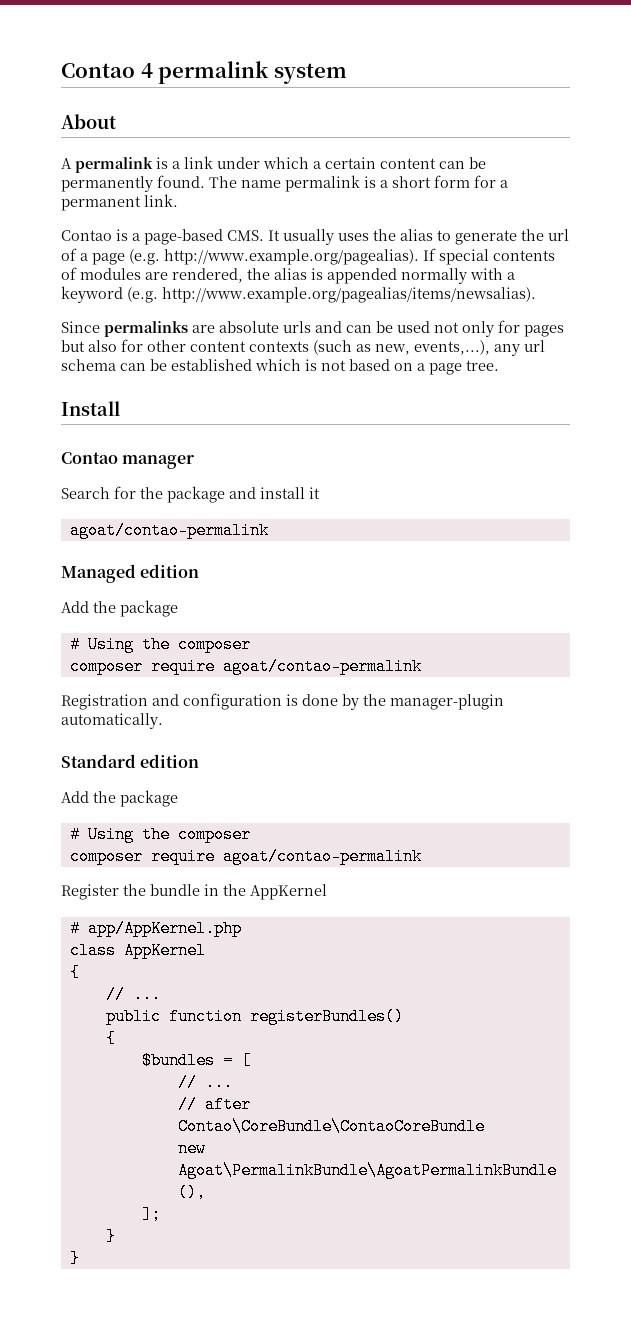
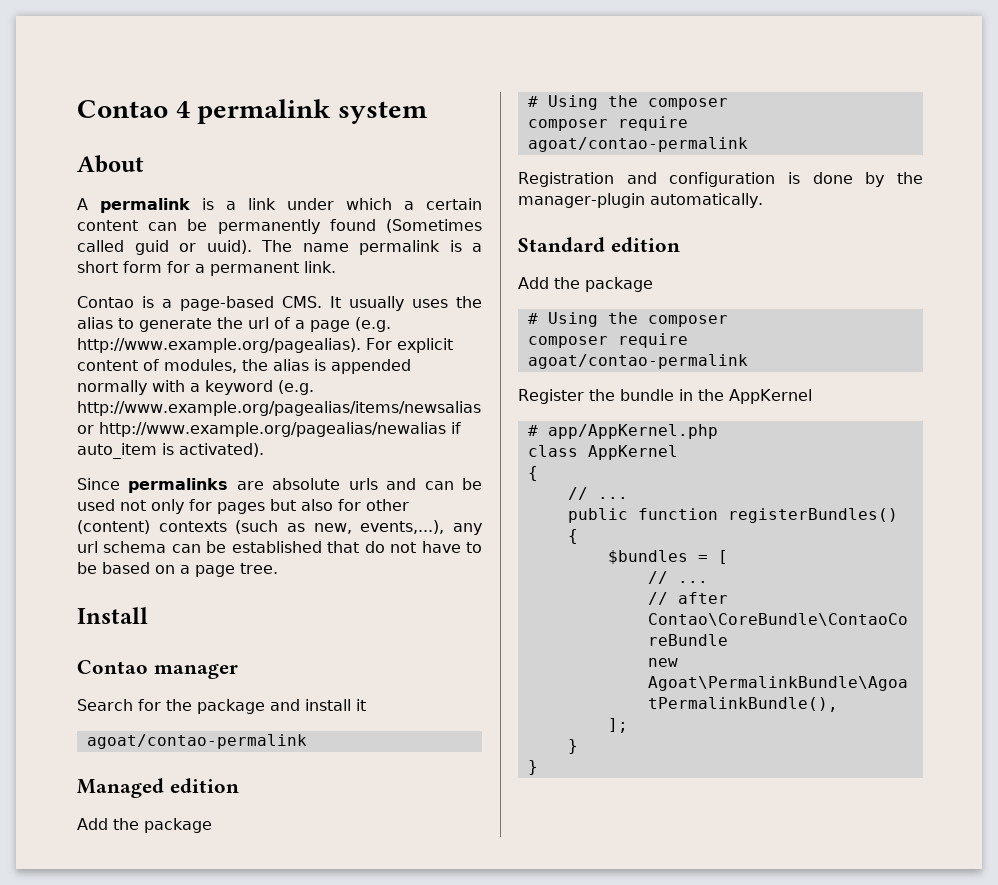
- A permalink is a link under which a certain content can be permanently found.
+ A permalink is a link under which a certain content can be permanently found (Sometimes called guid or uuid).
- Contao is a page-based CMS. It usually uses the alias to generate the url of a page (e.g. http://www.example.org/pagealias). If special contents of modules are rendered, the alias is appended normally with a keyword (e.g. http://www.example.org/pagealias/items/newsalias).
+ Contao is a page-based CMS. It usually uses the alias to generate the url of a page (e.g. http://www.example.org/pagealias). For explicit content of modules, the alias is appended normally with a keyword (e.g. http://www.example.org/pagealias/items/newsalias or http://www.example.org/pagealias/newalias if auto_item is activated).
- Since permalinks are absolute urls and can be used not only for pages but also for other content contexts (such as new, events,...), any url schema can be established which is not based on a page tree.
+ Since permalinks are absolute urls and can be used not only for pages but also for other (content) contexts (such as new, events,...), any url schema can be established that do not have to be based on a page tree.

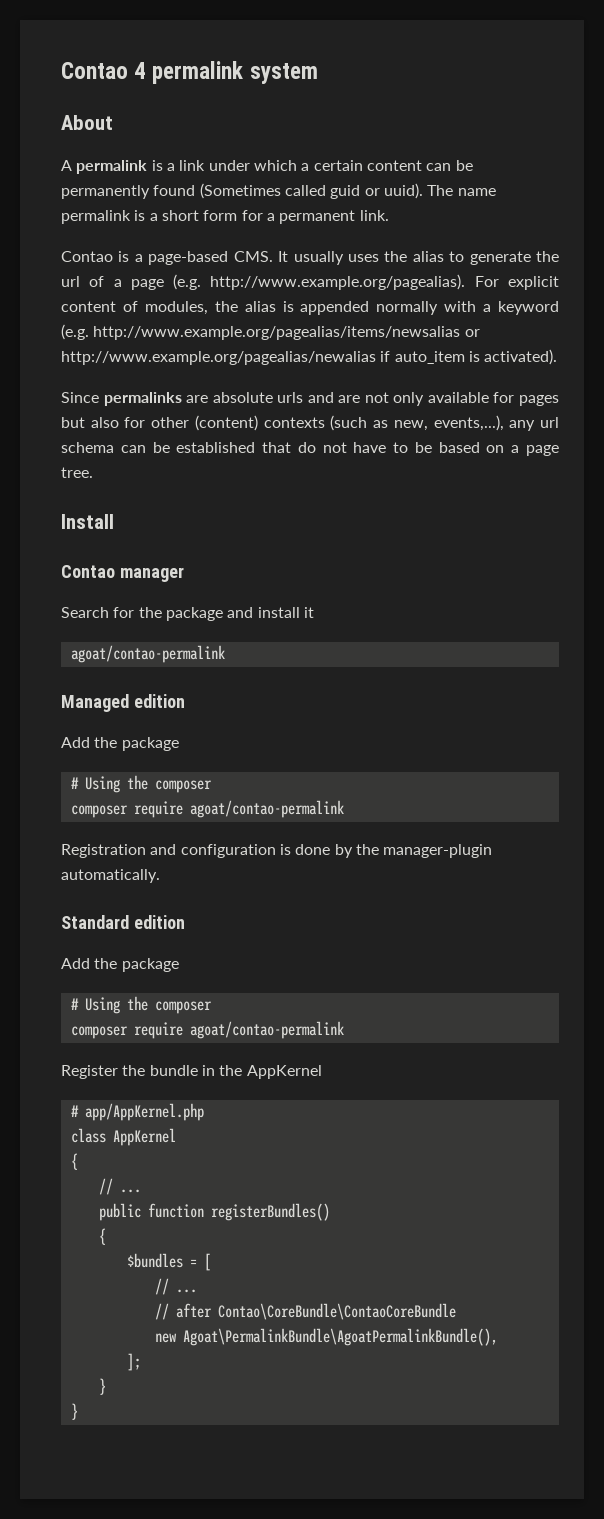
- Since permalinks are absolute urls and can be used not only for pages but also for other (content) contexts (such as new, events,...), any url schema can be established that do not have to be based on a page tree.
+ Since permalinks are absolute urls and are not only available for pages but also for other (content) contexts (such as new, events,...), any url schema can be established that do not have to be based on a page tree.

